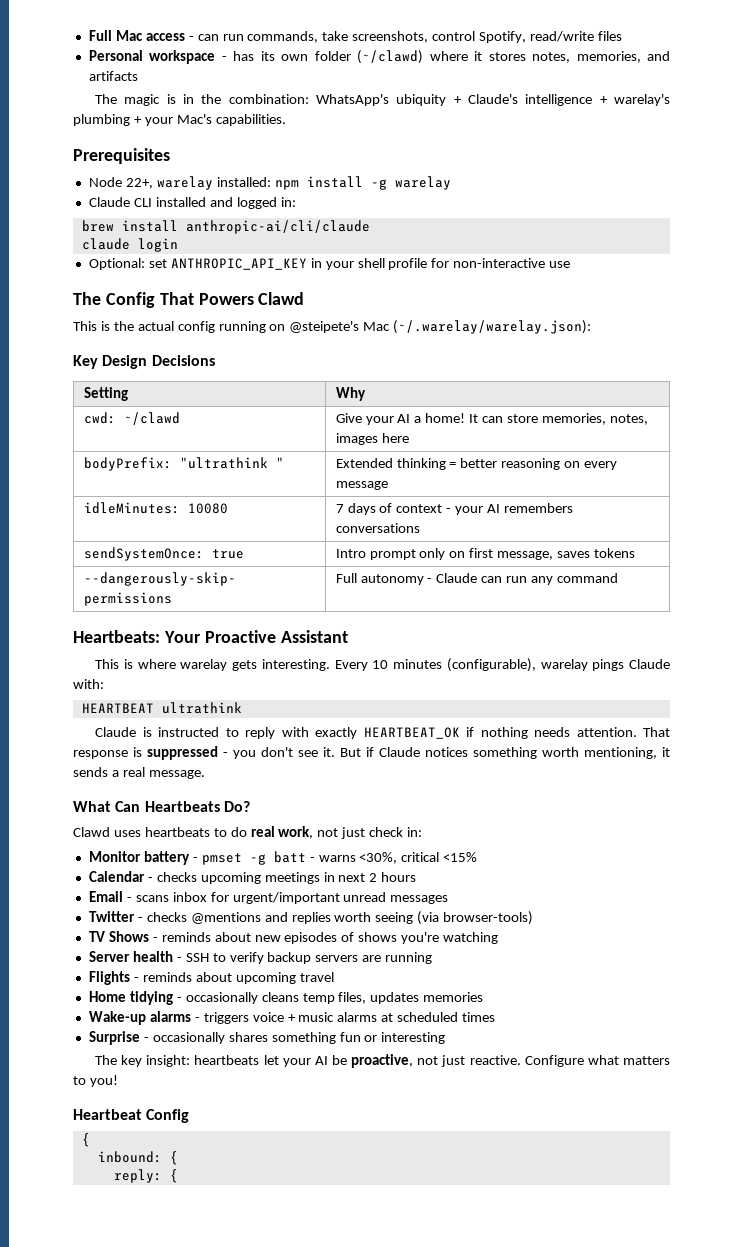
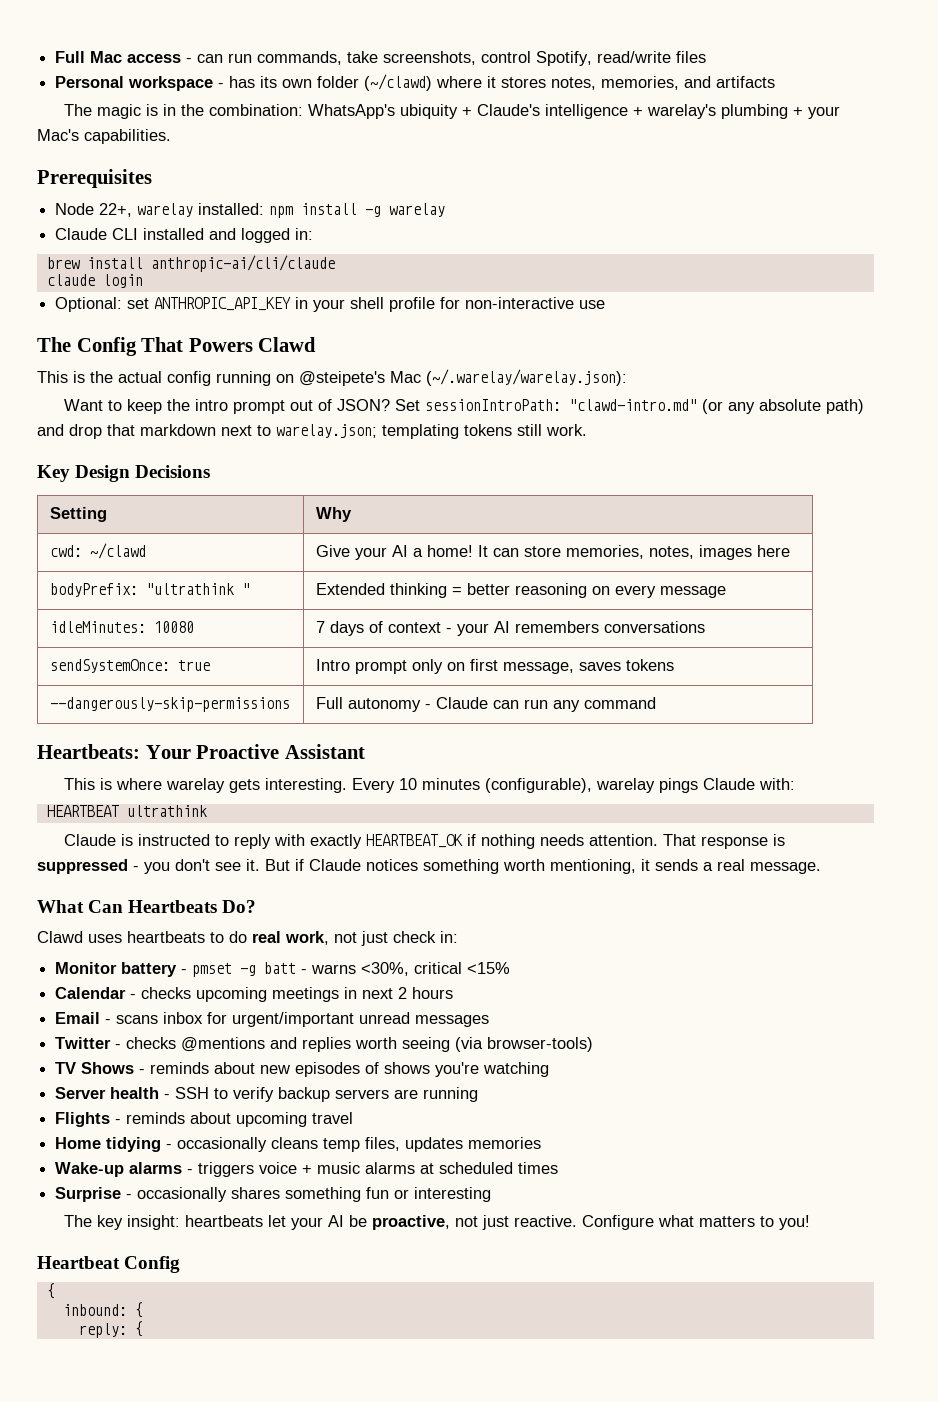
+ Want to keep the intro prompt out of JSON? Set sessionIntroPath: "clawd-intro.md" (or any absolute path) and drop that markdown next to warelay.json; templating tokens still work.

